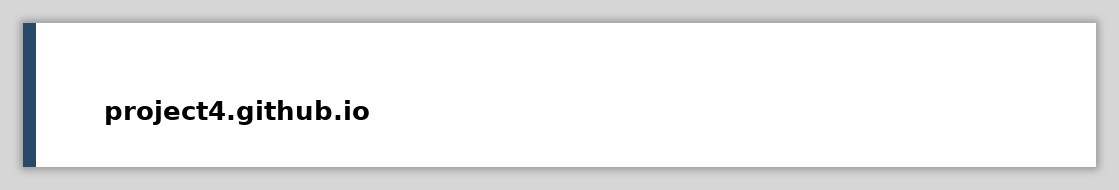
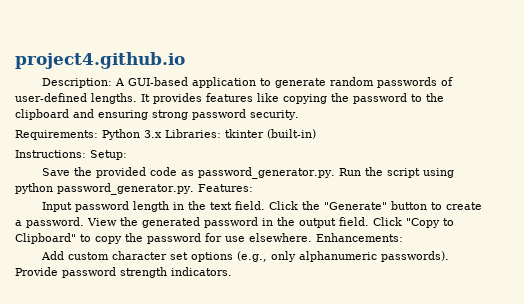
+ Description: A GUI-based application to generate random passwords of user-defined lengths. It provides features like copying the password to the clipboard and ensuring strong password security.
+ Requirements: Python 3.x Libraries: tkinter (built-in)
+ Instructions: Setup:
+ Save the provided code as password_generator.py. Run the script using python password_generator.py. Features:
+ Input password length in the text field. Click the "Generate" button to create a password. View the generated password in the output field. Click "Copy to Clipboard" to copy the password for use elsewhere. Enhancements:
+ Add custom character set options (e.g., only alphanumeric passwords). Provide password strength indicators.

